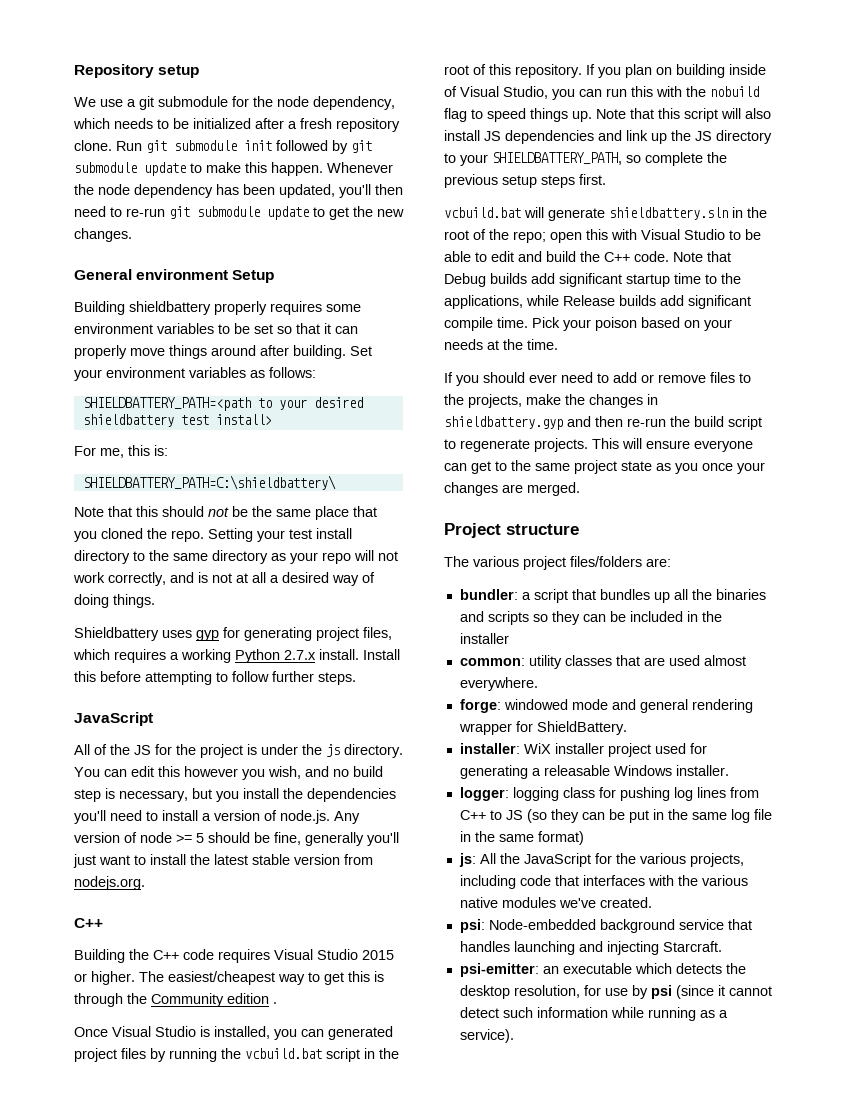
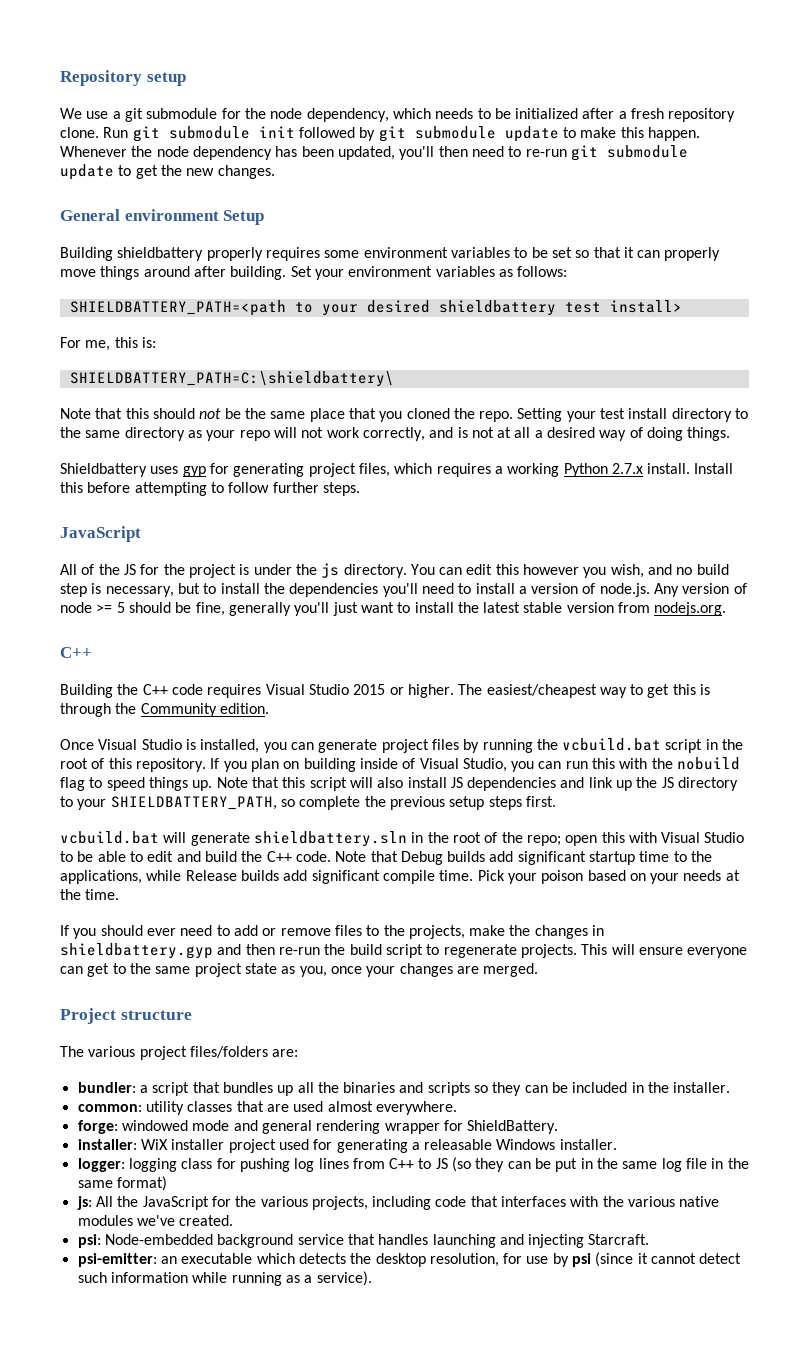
- You can edit this however you wish, and no build step is necessary, but you install the dependencies you'll need to install a version of node.js. Any version of node >= 5 should be fine, generally you'll just want to install the latest stable version from nodejs.org.
+ You can edit this however you wish, and no build step is necessary, but to install the dependencies you'll need to install a version of node.js. Any version of node >= 5 should be fine, generally you'll just want to install the latest stable version from nodejs.org.
- The easiest/cheapest way to get this is through the Community edition .
+ The easiest/cheapest way to get this is through the Community edition.
- Once Visual Studio is installed, you can generated project files by running the vcbuild.bat script in the root of this repository.
+ Once Visual Studio is installed, you can generate project files by running the vcbuild.bat script in the root of this repository.
- This will ensure everyone can get to the same project state as you once your changes are merged.
+ This will ensure everyone can get to the same project state as you, once your changes are merged.
- bundler: a script that bundles up all the binaries and scripts so they can be included in the installer
+ bundler: a script that bundles up all the binaries and scripts so they can be included in the installer.

